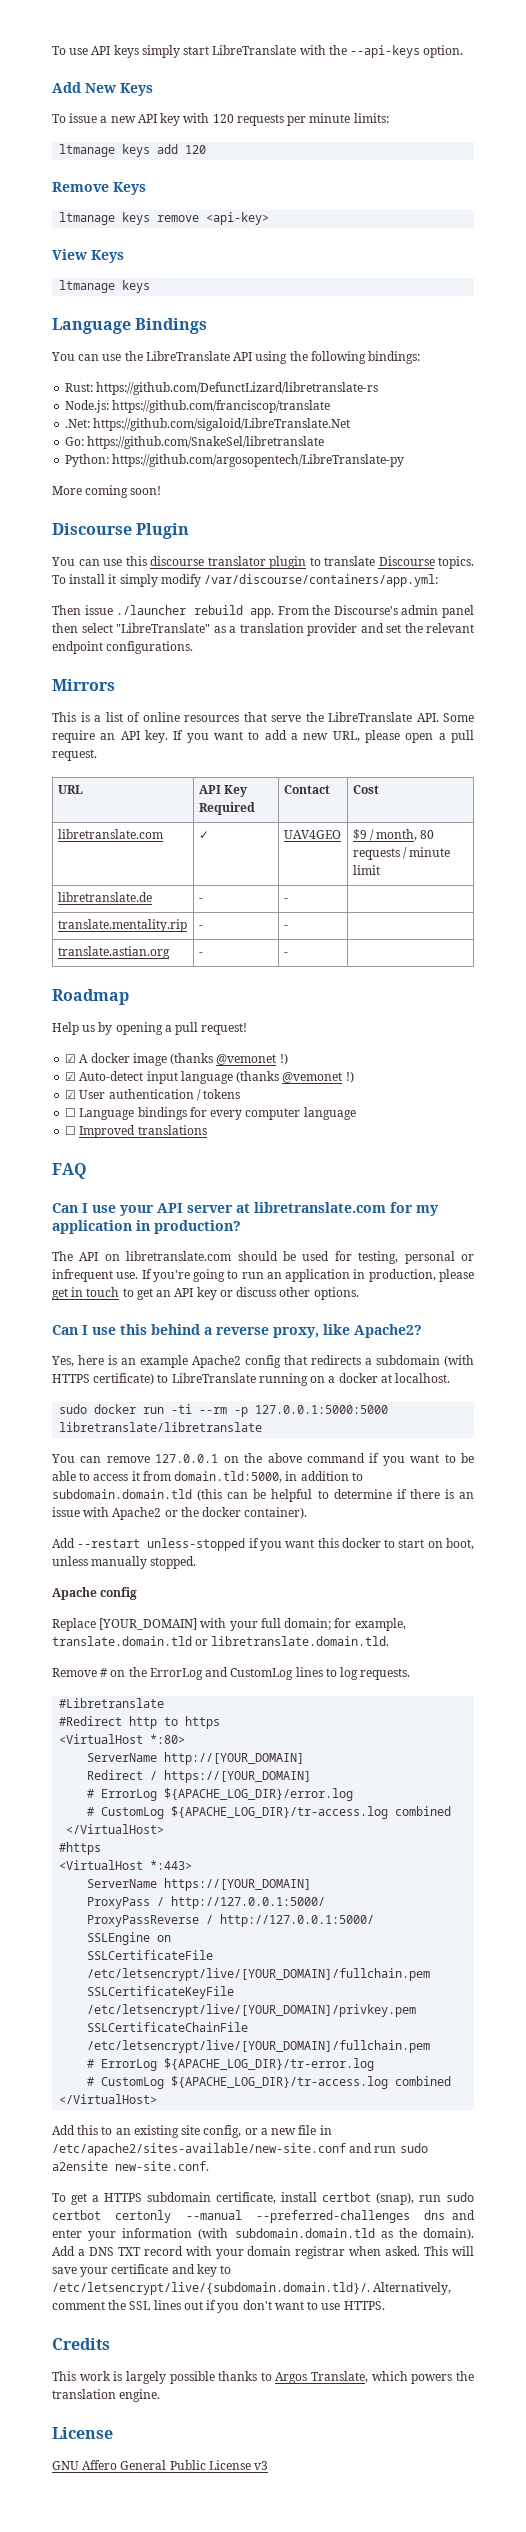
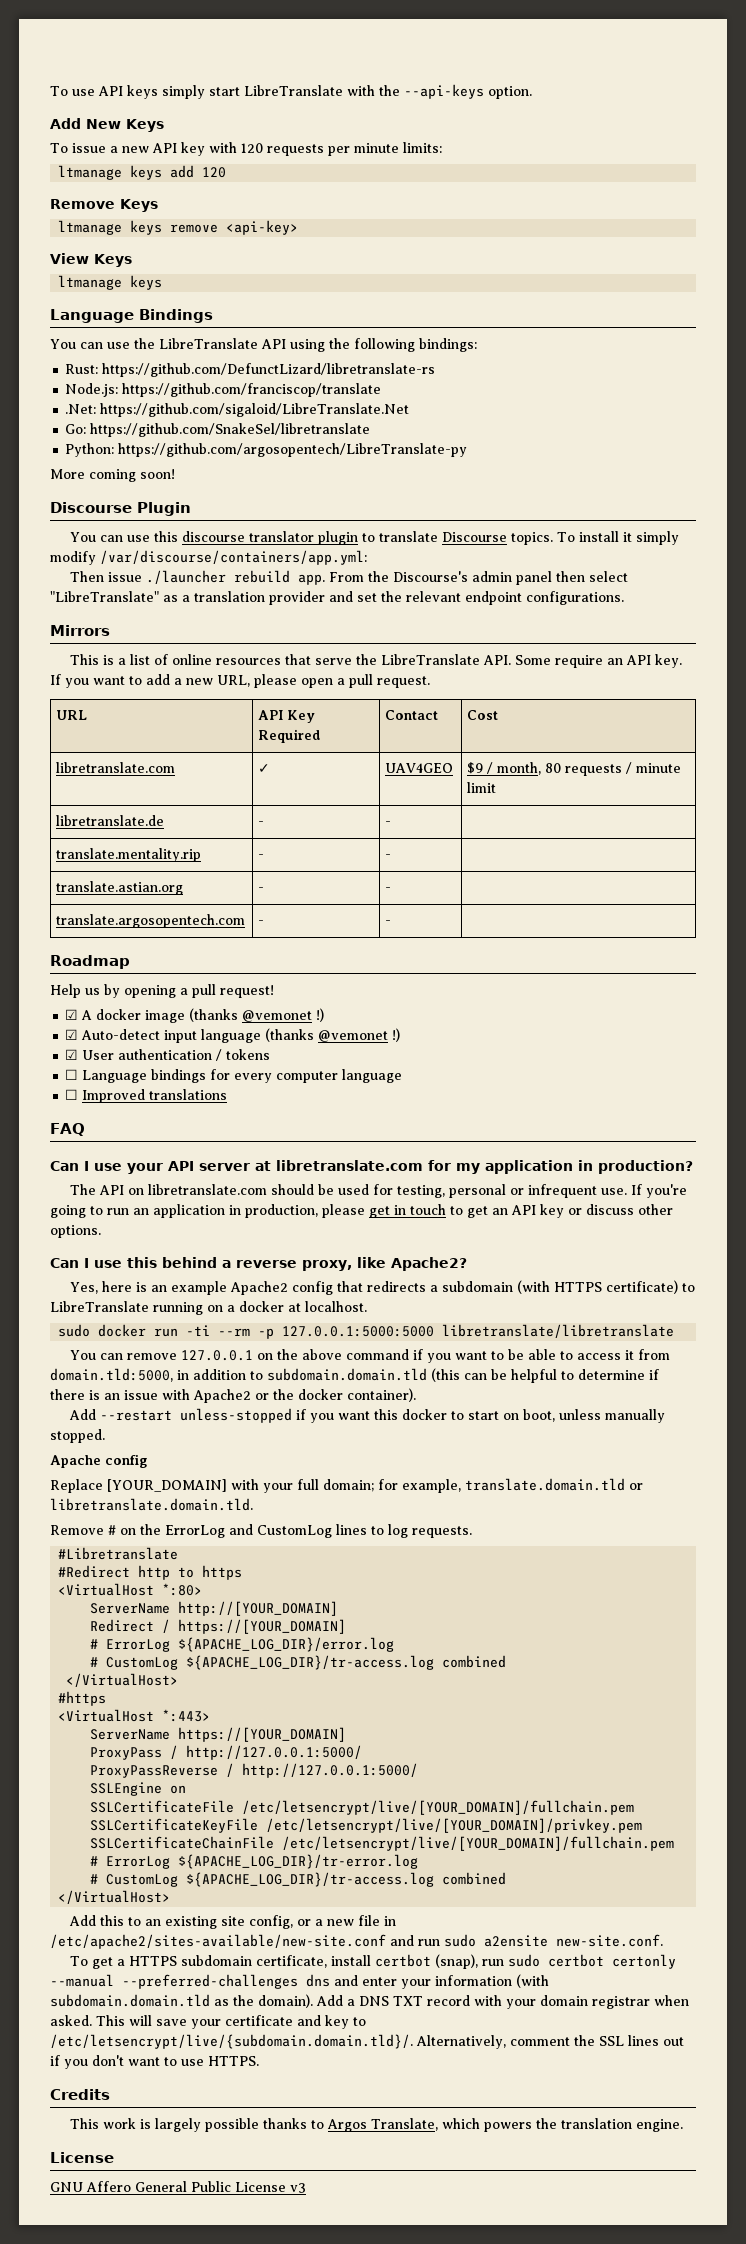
+ translate.argosopentech.com | - | - |

